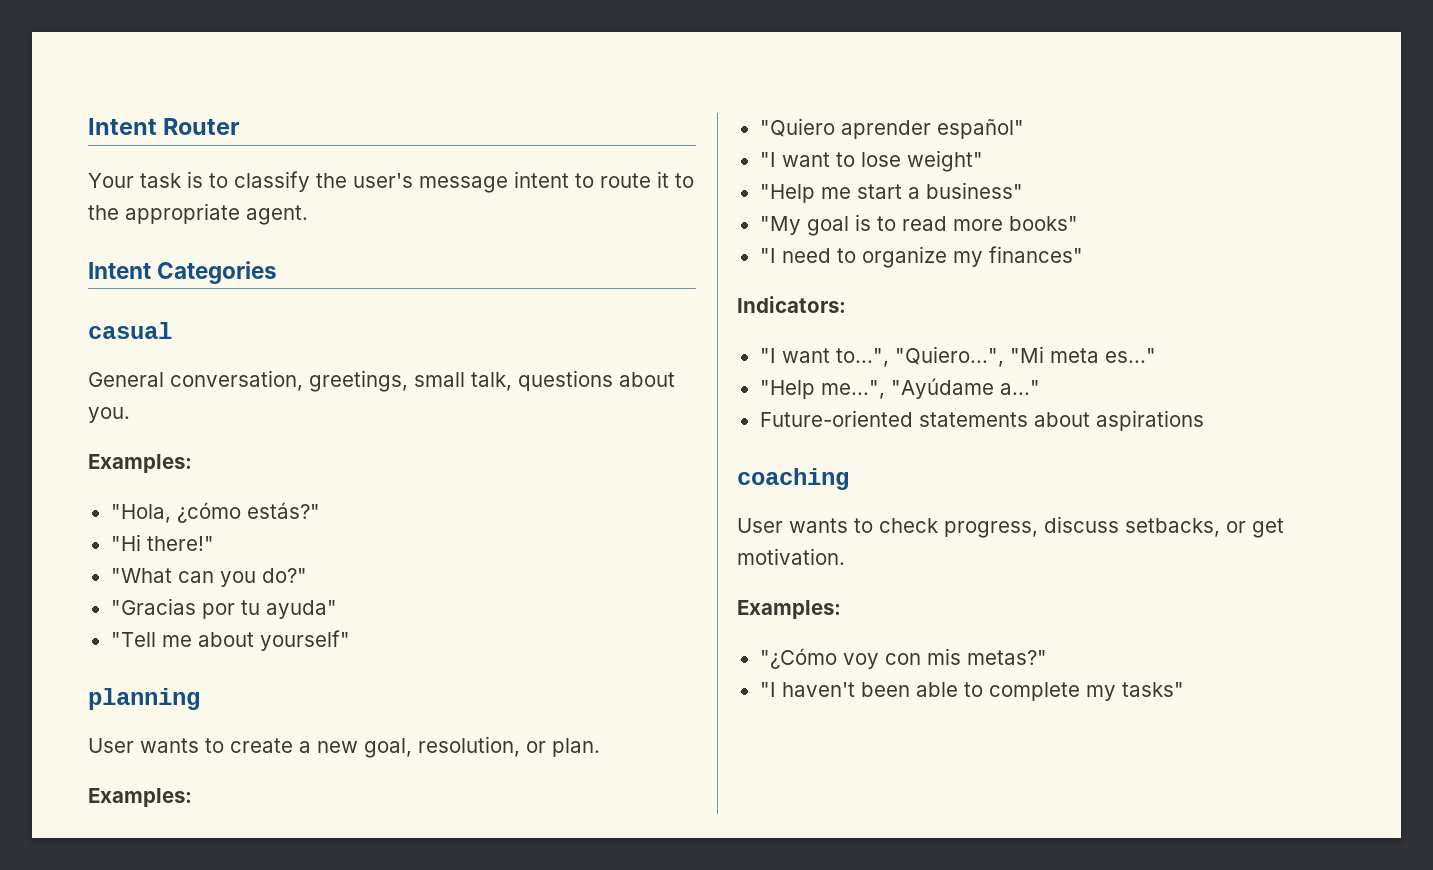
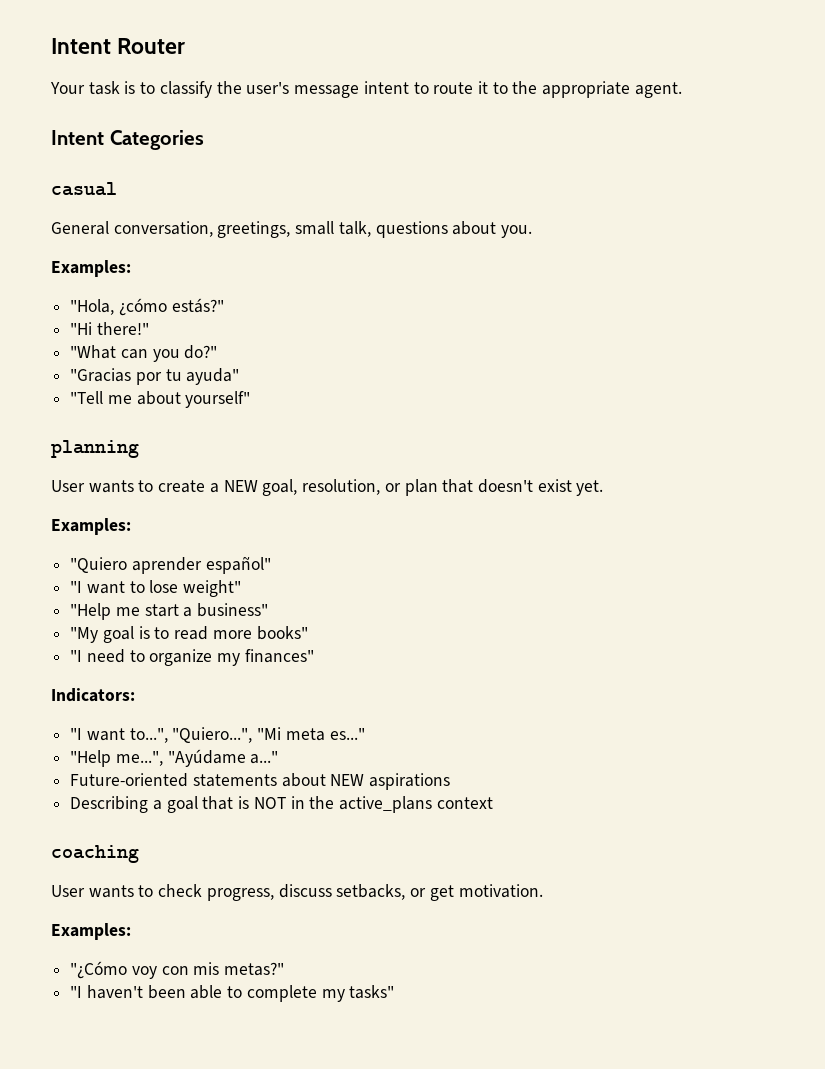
- User wants to create a new goal, resolution, or plan.
+ User wants to create a NEW goal, resolution, or plan that doesn't exist yet.
- Future-oriented statements about aspirations
+ Future-oriented statements about NEW aspirations
+ Describing a goal that is NOT in the active_plans context

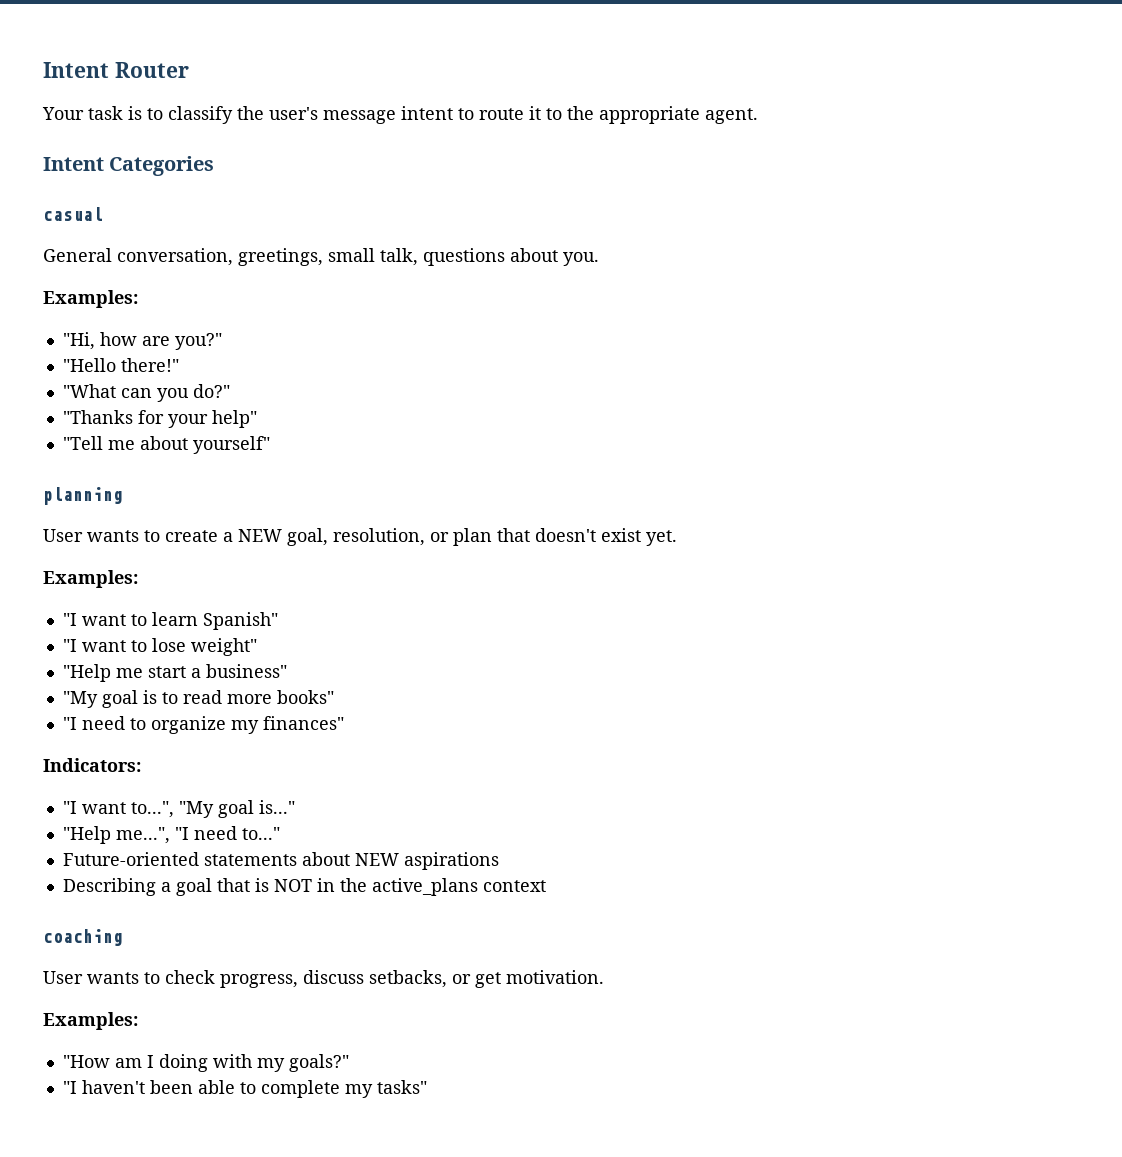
- "Hola, ¿cómo estás?"
- "Hi there!"
+ "Hi, how are you?"
+ "Hello there!"
- "Gracias por tu ayuda"
+ "Thanks for your help"
- "Quiero aprender español"
+ "I want to learn Spanish"
- "I want to...", "Quiero...", "Mi meta es..."
+ "I want to...", "My goal is..."
- "Help me...", "Ayúdame a..."
+ "Help me...", "I need to..."
- "¿Cómo voy con mis metas?"
+ "How am I doing with my goals?"

